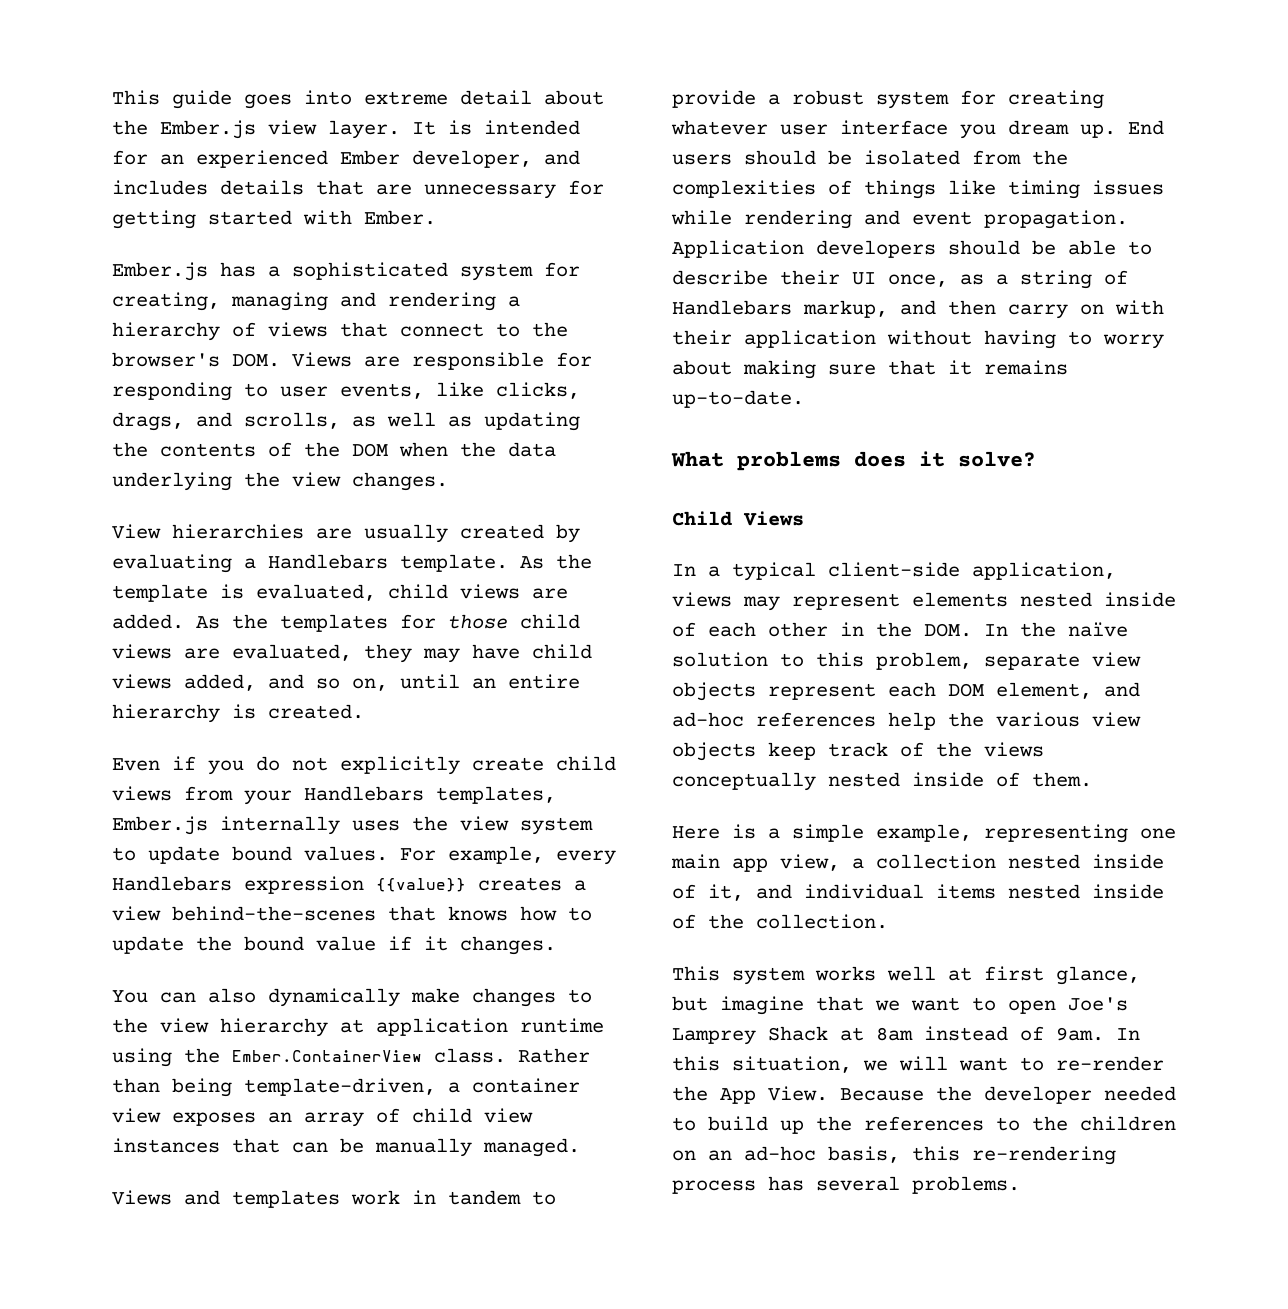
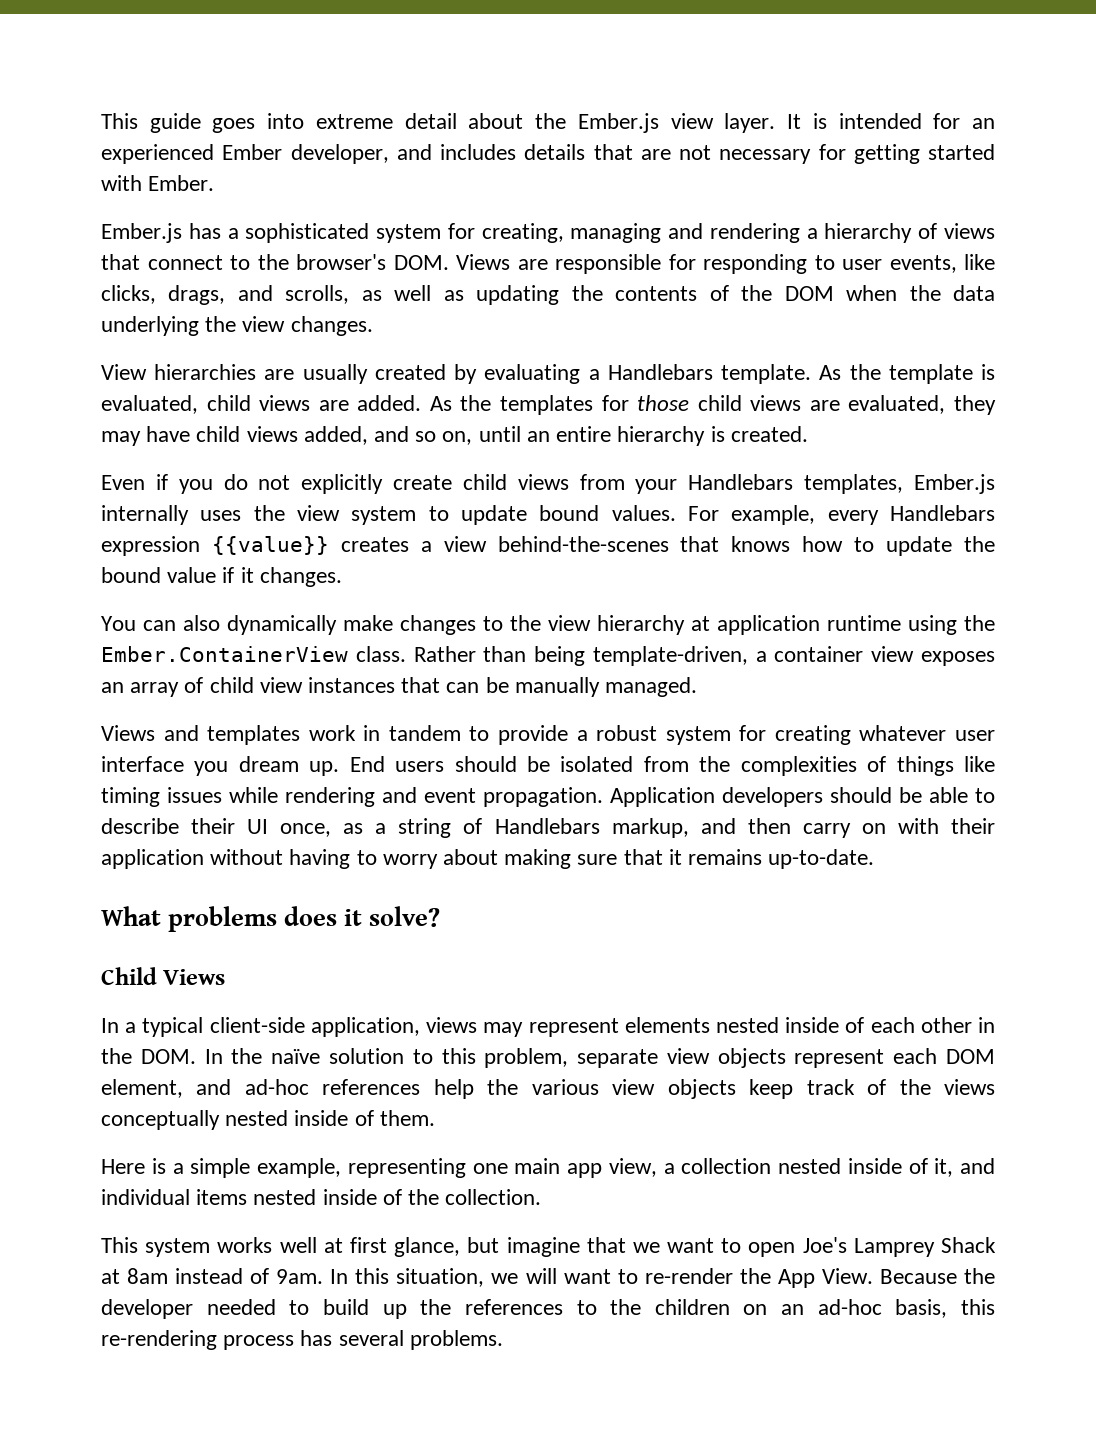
- It is intended for an experienced Ember developer, and includes details that are unnecessary for getting started with Ember.
+ It is intended for an experienced Ember developer, and includes details that are not necessary for getting started with Ember.

